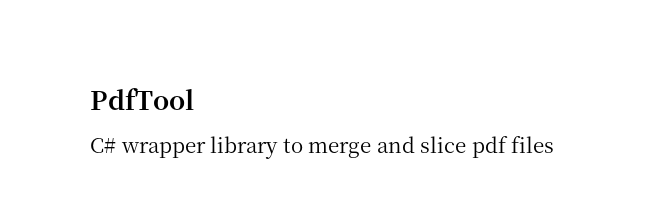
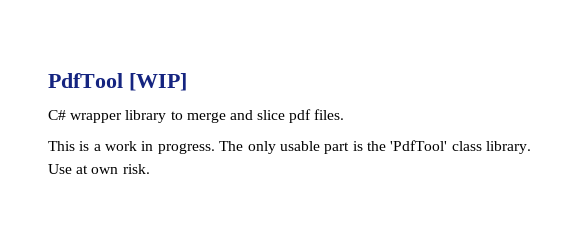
- PdfTool
+ PdfTool [WIP]
- C# wrapper library to merge and slice pdf files
+ C# wrapper library to merge and slice pdf files.
+ This is a work in progress. The only usable part is the 'PdfTool' class library. Use at own risk.

